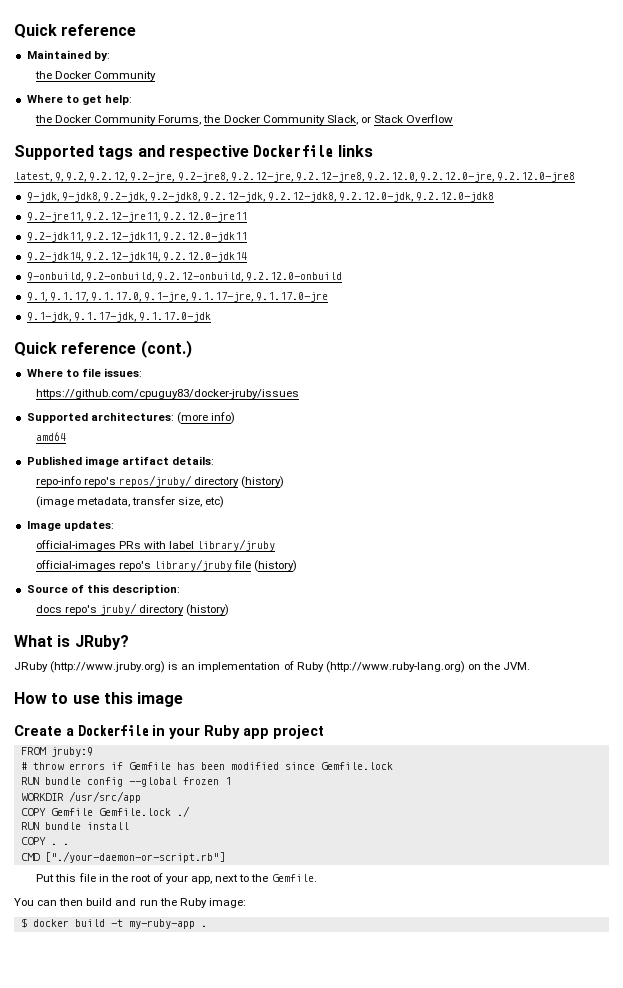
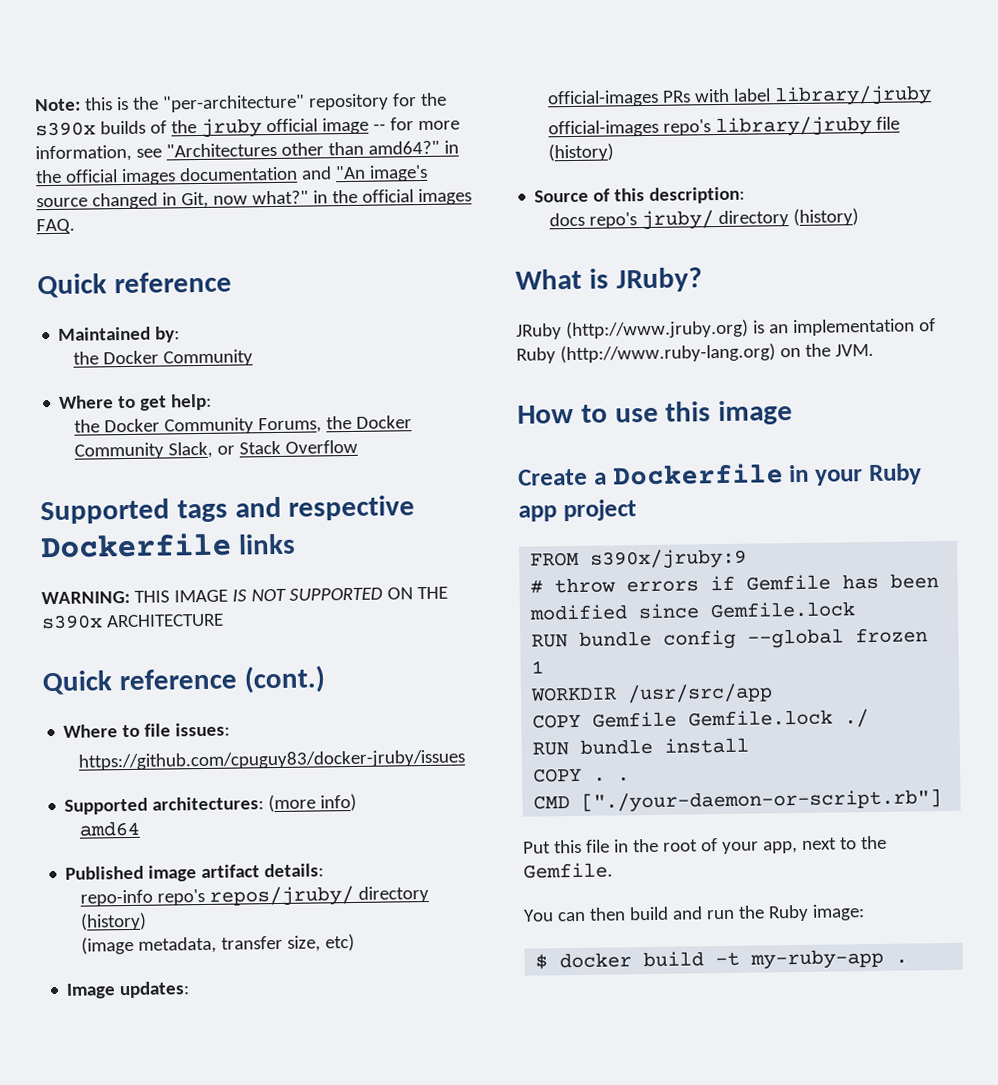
+ Note: this is the "per-architecture" repository for the s390x builds of the jruby official image -- for more information, see "Architectures other than amd64?" in the official images documentation and "An image's source changed in Git, now what?" in the official images FAQ.
- latest, 9, 9.2, 9.2.12, 9.2-jre, 9.2-jre8, 9.2.12-jre, 9.2.12-jre8, 9.2.12.0, 9.2.12.0-jre, 9.2.12.0-jre8
- 9-jdk, 9-jdk8, 9.2-jdk, 9.2-jdk8, 9.2.12-jdk, 9.2.12-jdk8, 9.2.12.0-jdk, 9.2.12.0-jdk8
- 9.2-jre11, 9.2.12-jre11, 9.2.12.0-jre11
- 9.2-jdk11, 9.2.12-jdk11, 9.2.12.0-jdk11
- 9.2-jdk14, 9.2.12-jdk14, 9.2.12.0-jdk14
- 9-onbuild, 9.2-onbuild, 9.2.12-onbuild, 9.2.12.0-onbuild
- 9.1, 9.1.17, 9.1.17.0, 9.1-jre, 9.1.17-jre, 9.1.17.0-jre
- 9.1-jdk, 9.1.17-jdk, 9.1.17.0-jdk
+ WARNING: THIS IMAGE IS NOT SUPPORTED ON THE s390x ARCHITECTURE
- FROM jruby:9
+ FROM s390x/jruby:9

